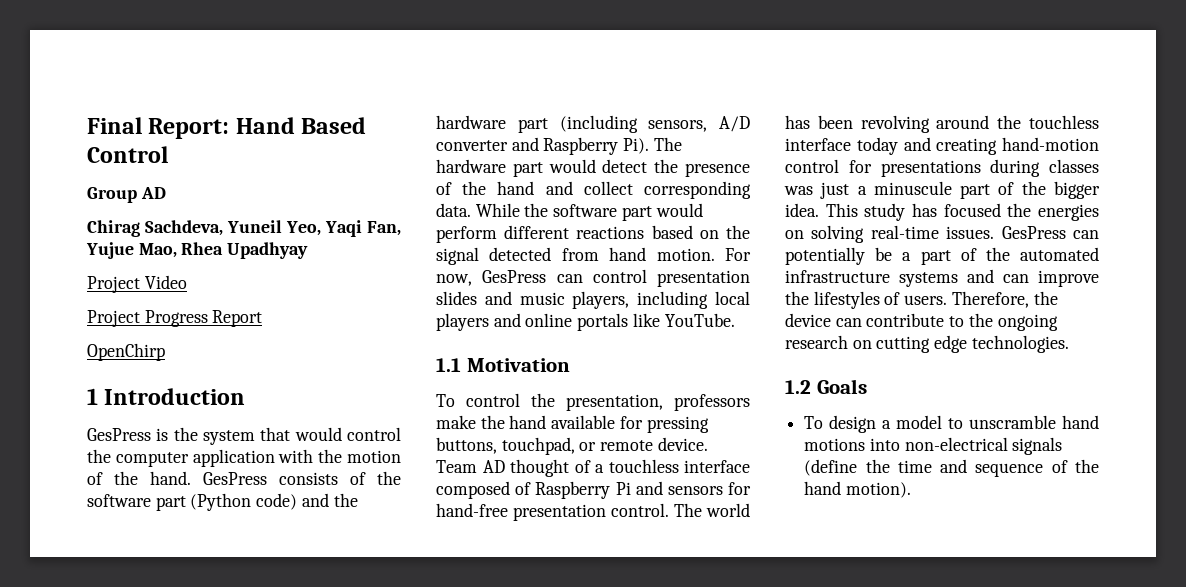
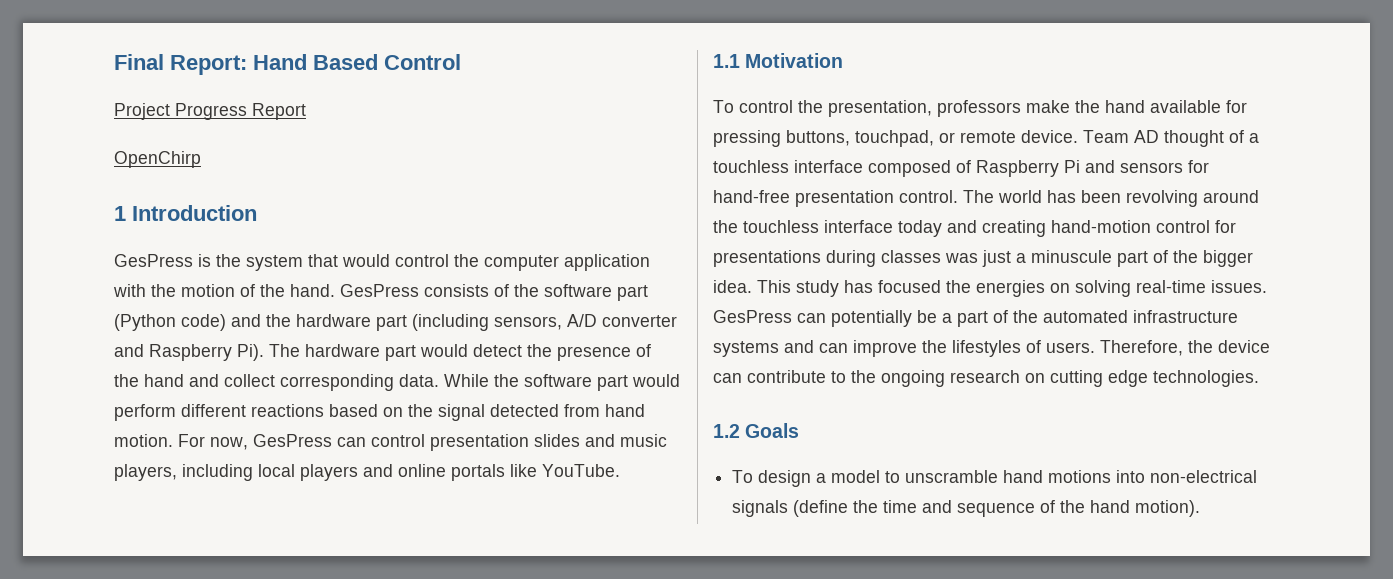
- Group AD
- Chirag Sachdeva, Yuneil Yeo, Yaqi Fan, Yujue Mao, Rhea Upadhyay
- Project Video

